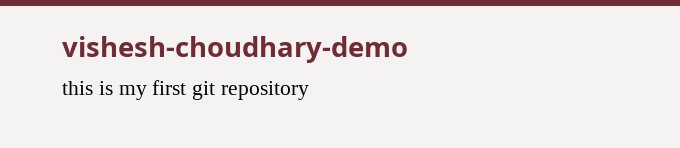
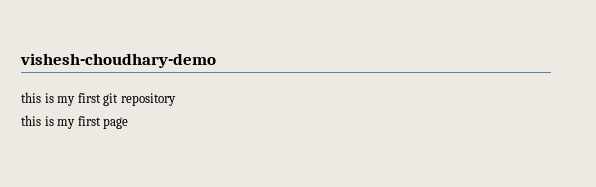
+ this is my first page

